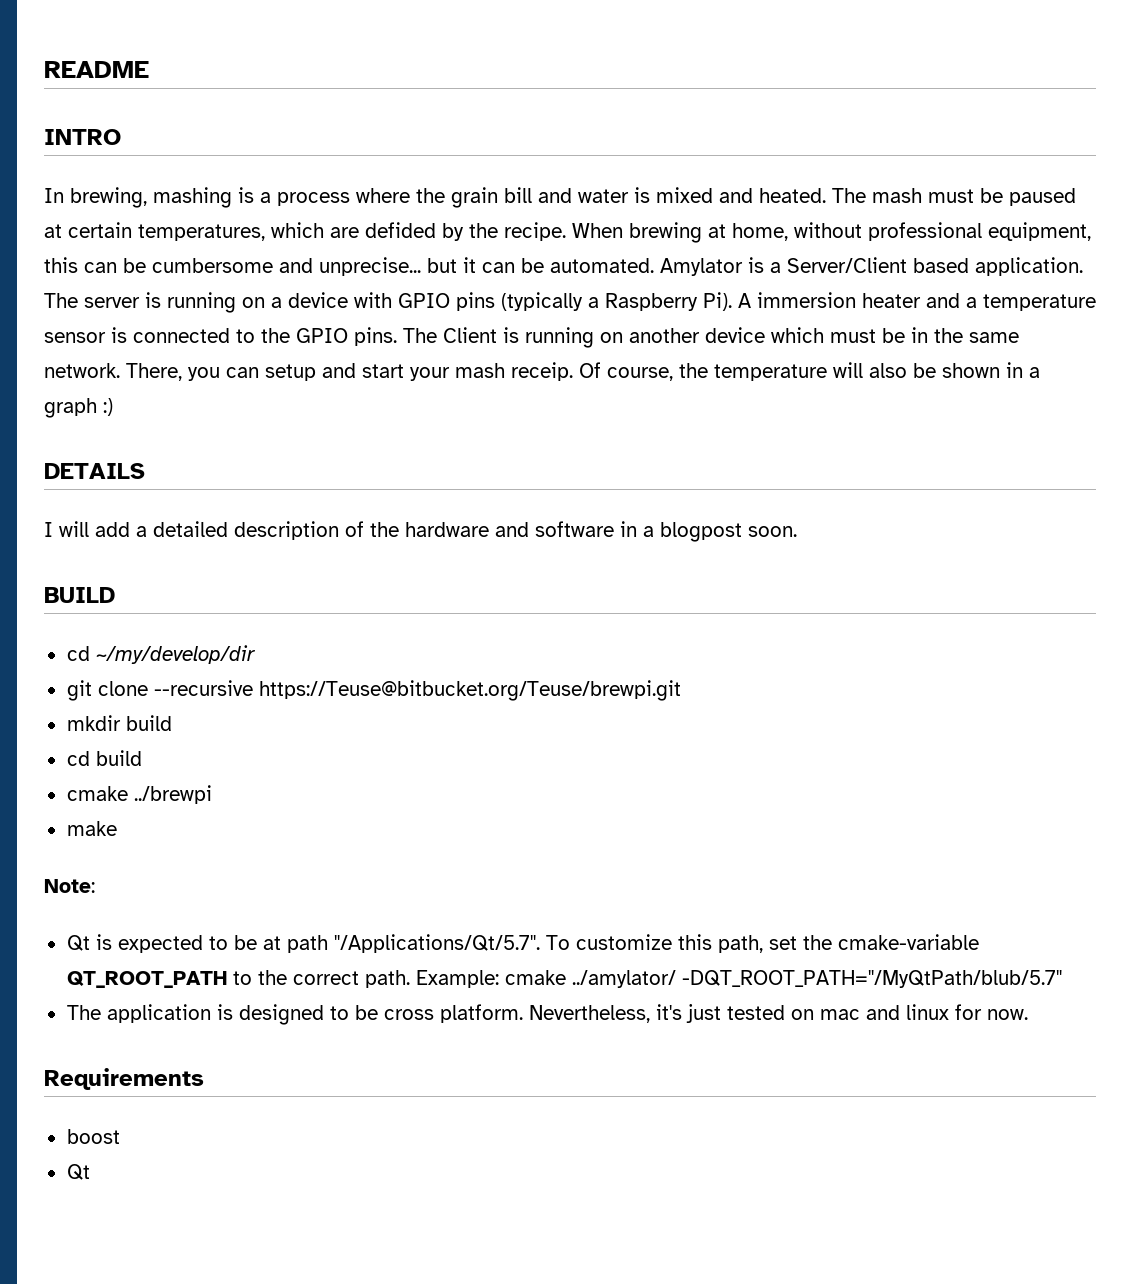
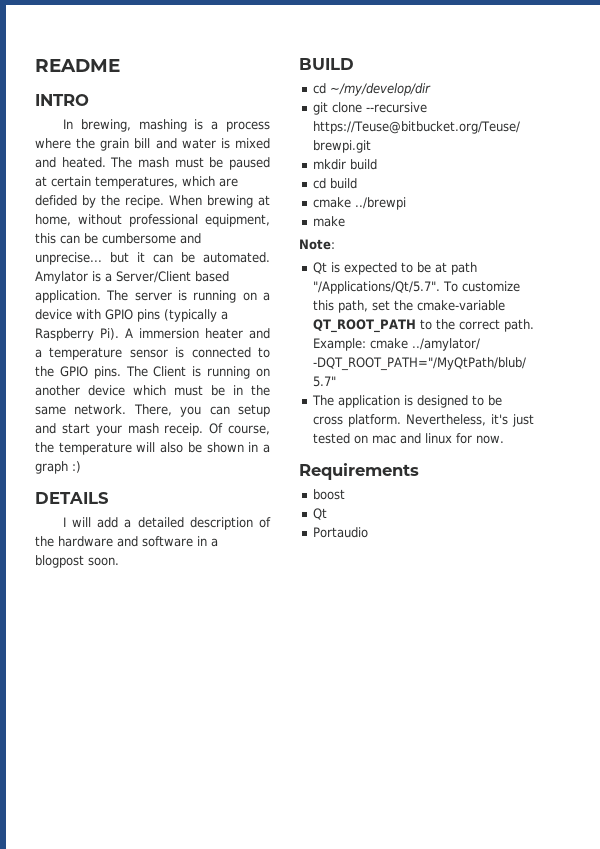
+ Portaudio

